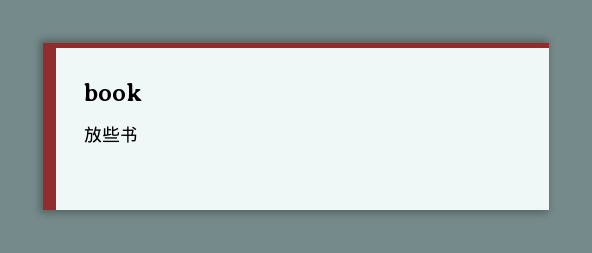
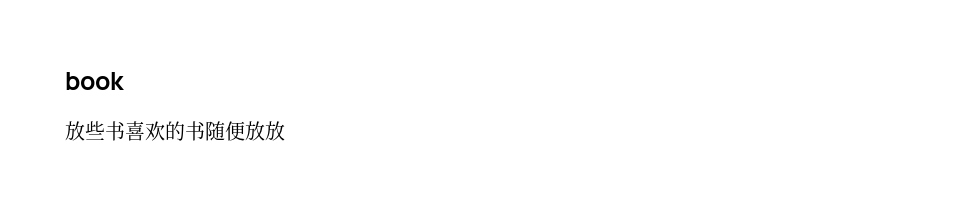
- 放些书
+ 放些书喜欢的书随便放放

